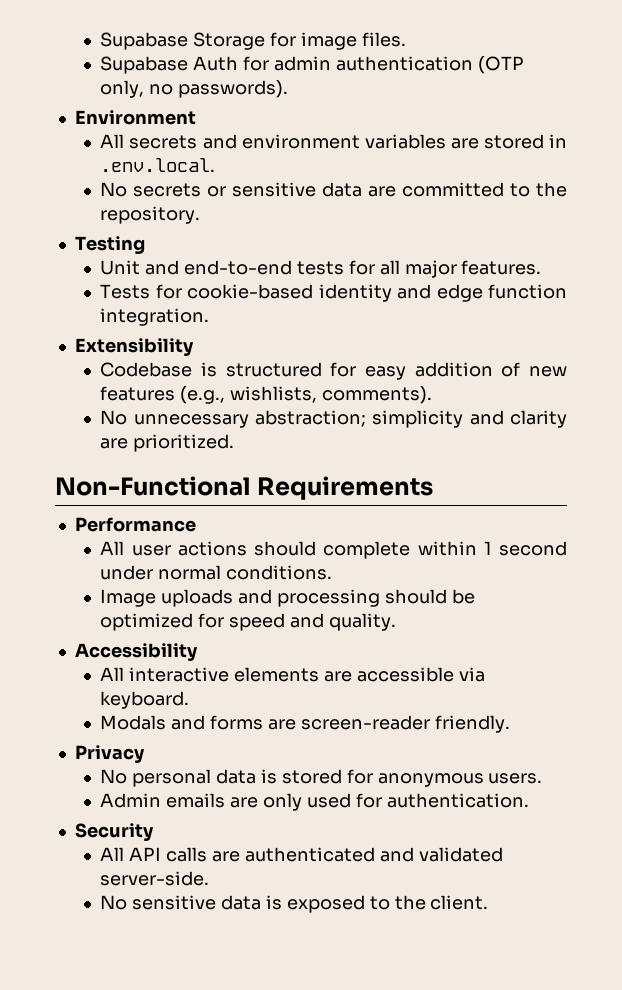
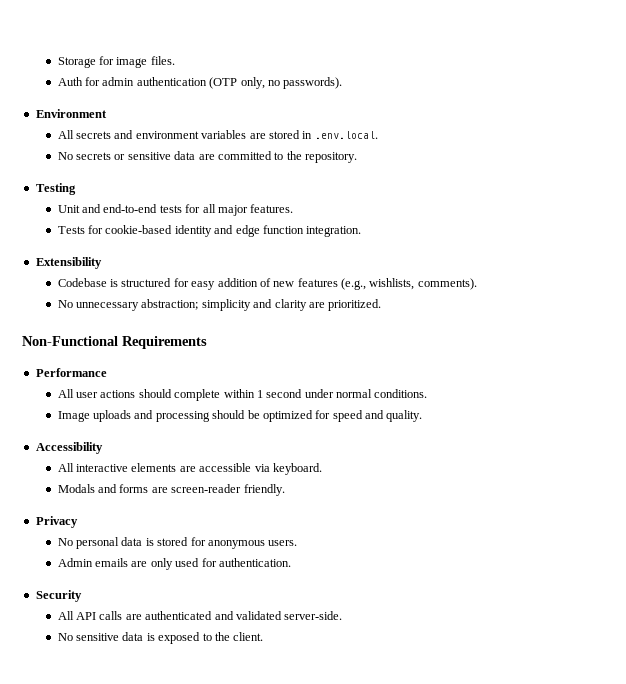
- Supabase Storage for image files.
+ Storage for image files.
- Supabase Auth for admin authentication (OTP only, no passwords).
+ Auth for admin authentication (OTP only, no passwords).

